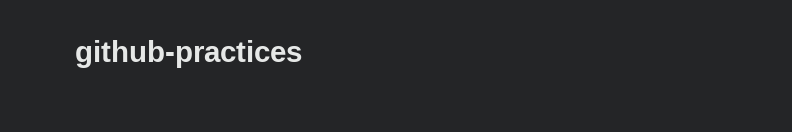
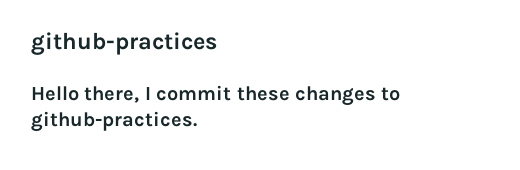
+ Hello there, I commit these changes to github-practices.

